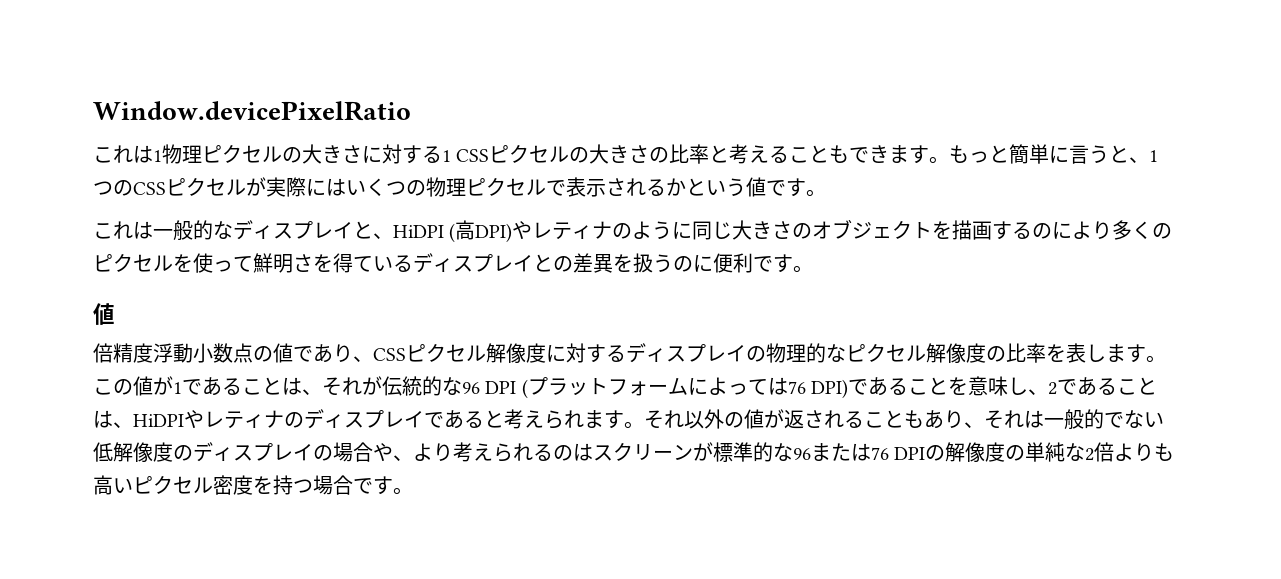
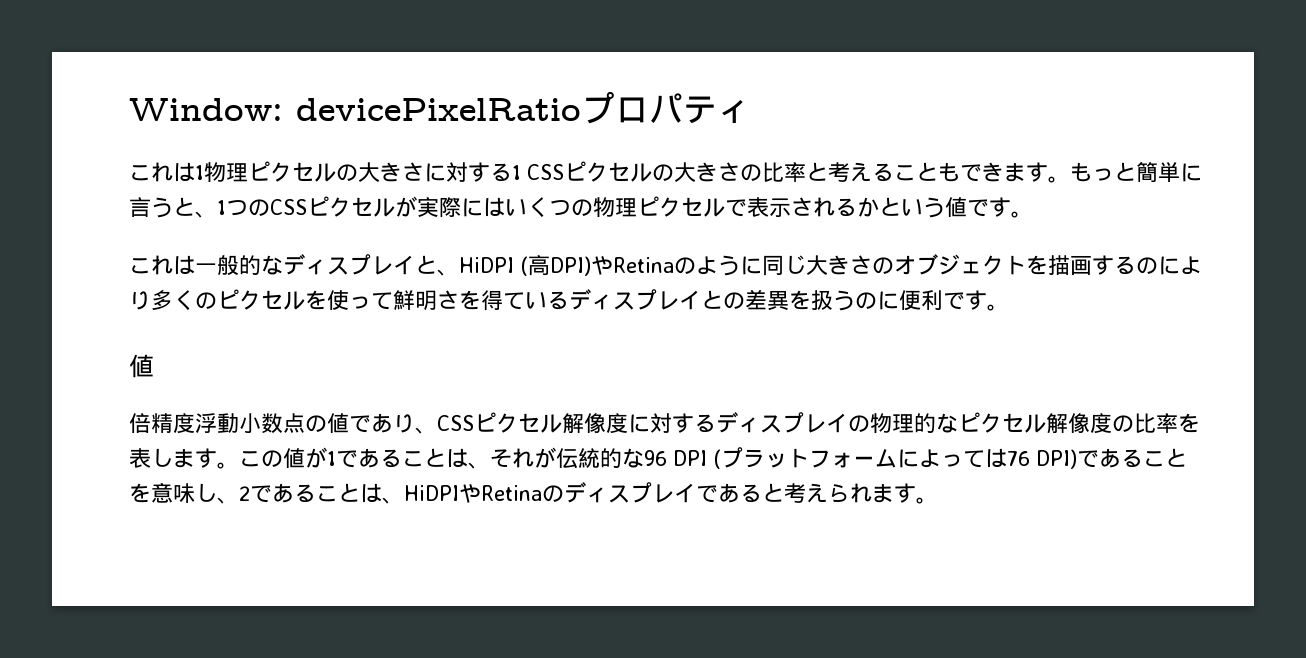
- Window.devicePixelRatio
+ Window: devicePixelRatioプロパティ
- これは一般的なディスプレイと、HiDPI (高DPI)やレティナのように同じ大きさのオブジェクトを描画するのにより多くのピクセルを使って鮮明さを得ているディスプレイとの差異を扱うのに便利です。
+ これは一般的なディスプレイと、HiDPI (高DPI)やRetinaのように同じ大きさのオブジェクトを描画するのにより多くのピクセルを使って鮮明さを得ているディスプレイとの差異を扱うのに便利です。
- この値が1であることは、それが伝統的な96 DPI (プラットフォームによっては76 DPI)であることを意味し、2であることは、HiDPIやレティナのディスプレイであると考えられます。それ以外の値が返されることもあり、それは一般的でない低解像度のディスプレイの場合や、より考えられるのはスクリーンが標準的な96または76 DPIの解像度の単純な2倍よりも高いピクセル密度を持つ場合です。
+ この値が1であることは、それが伝統的な96 DPI (プラットフォームによっては76 DPI)であることを意味し、2であることは、HiDPIやRetinaのディスプレイであると考えられます。

